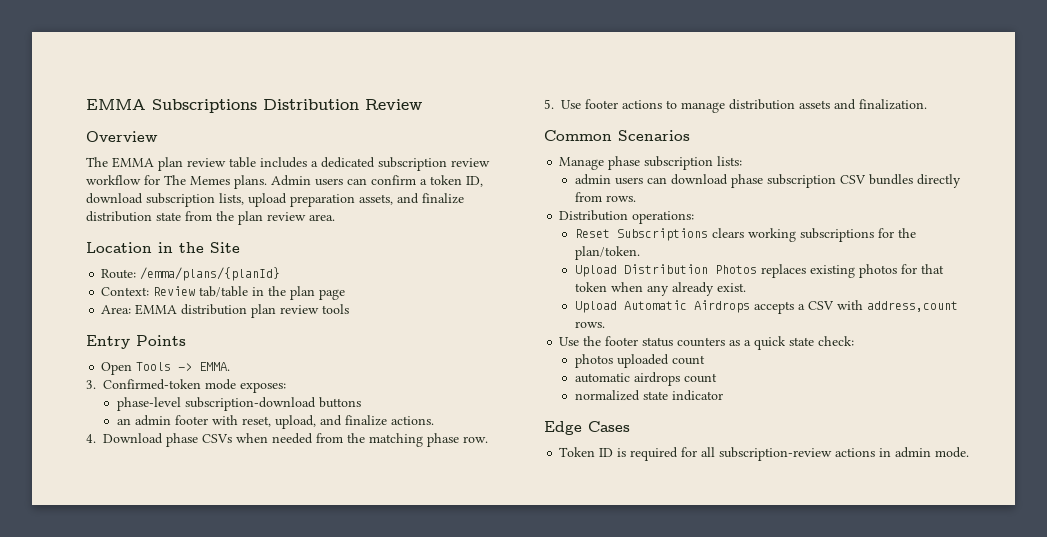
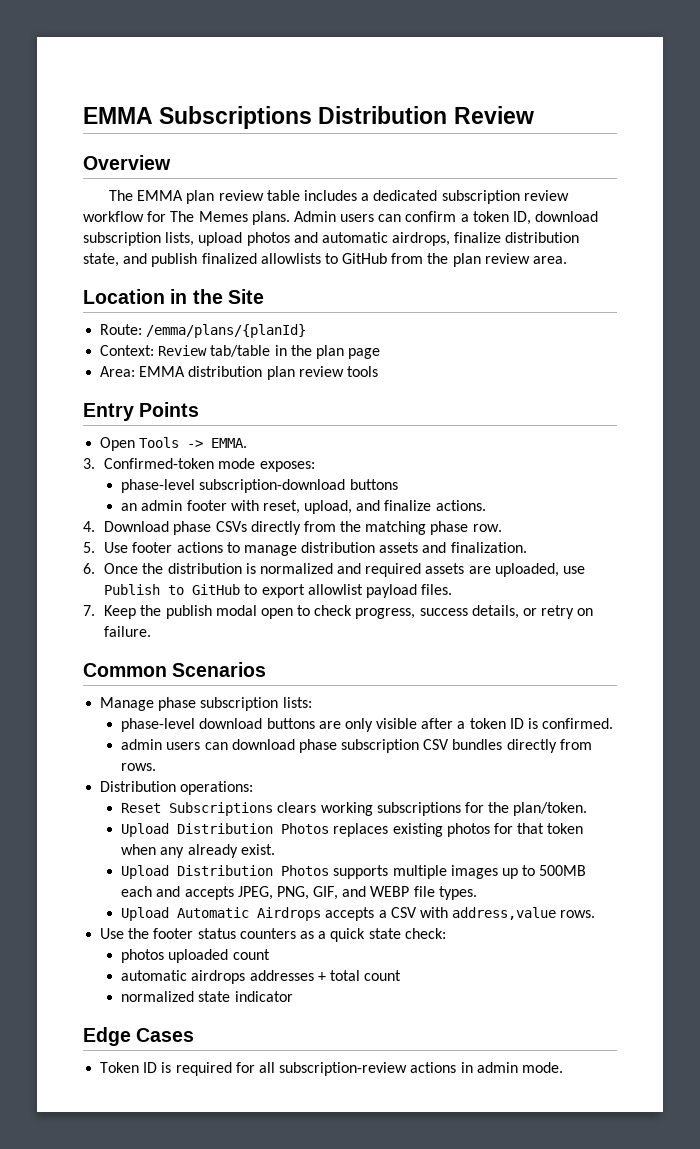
- Admin users can confirm a token ID, download subscription lists, upload preparation assets, and finalize distribution state from the plan review area.
+ Admin users can confirm a token ID, download subscription lists, upload photos and automatic airdrops, finalize distribution state, and publish finalized allowlists to GitHub from the plan review area.
- 4. Download phase CSVs when needed from the matching phase row.
+ 4. Download phase CSVs directly from the matching phase row.
+ 6. Once the distribution is normalized and required assets are uploaded, use Publish to GitHub to export allowlist payload files.
+ 7. Keep the publish modal open to check progress, success details, or retry on failure.
+ phase-level download buttons are only visible after a token ID is confirmed.
+ Upload Distribution Photos supports multiple images up to 500MB each and accepts JPEG, PNG, GIF, and WEBP file types.
- Upload Automatic Airdrops accepts a CSV with address,count rows.
+ Upload Automatic Airdrops accepts a CSV with address,value rows.
- automatic airdrops count
+ automatic airdrops addresses + total count

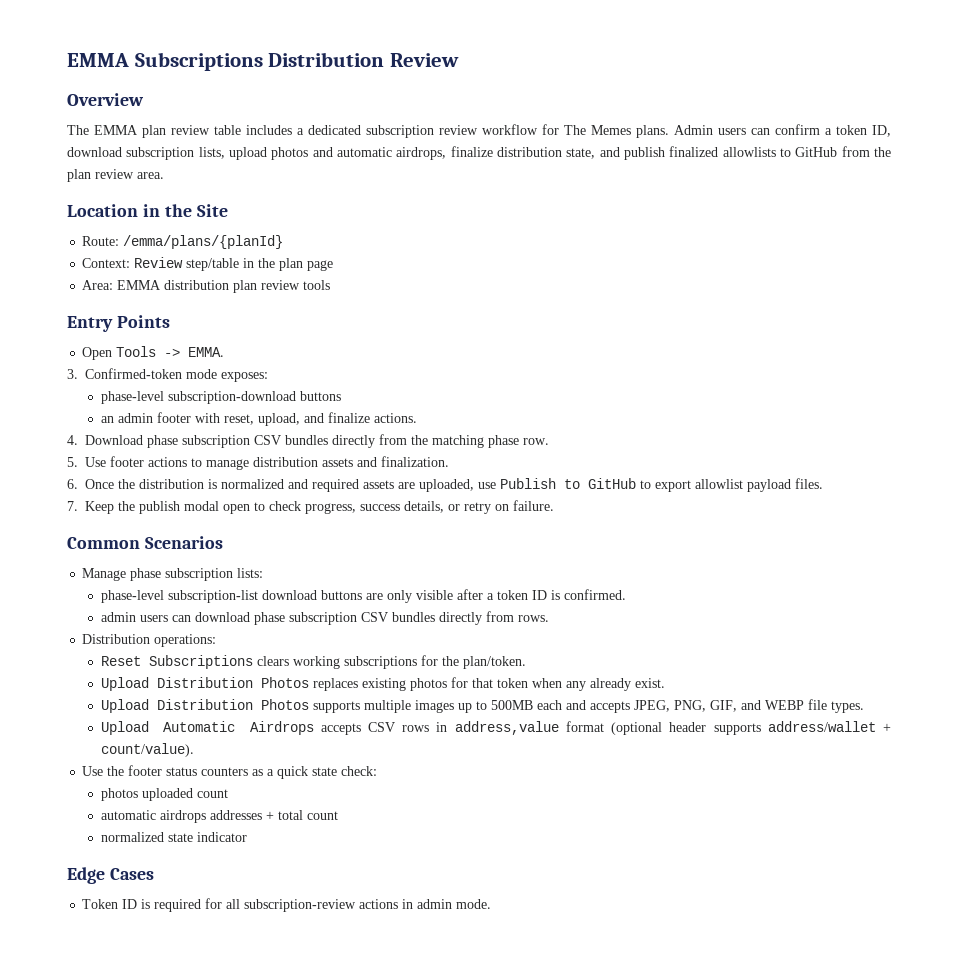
- Context: Review tab/table in the plan page
+ Context: Review step/table in the plan page
- 4. Download phase CSVs directly from the matching phase row.
+ 4. Download phase subscription CSV bundles directly from the matching phase row.
- phase-level download buttons are only visible after a token ID is confirmed.
+ phase-level subscription-list download buttons are only visible after a token ID is confirmed.
- Upload Automatic Airdrops accepts a CSV with address,value rows.
+ Upload Automatic Airdrops accepts CSV rows in address,value format (optional header supports address/wallet + count/value).

